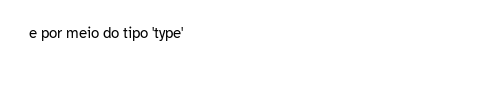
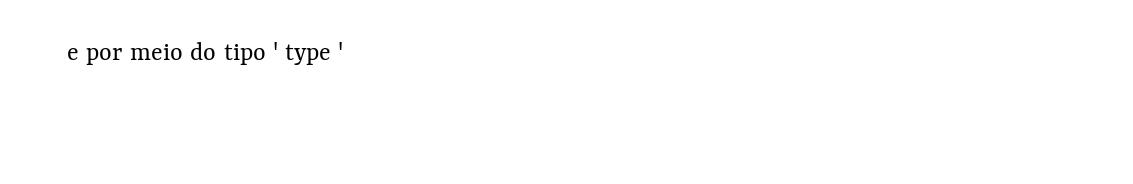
- e por meio do tipo 'type'
+ e por meio do tipo ' type '

